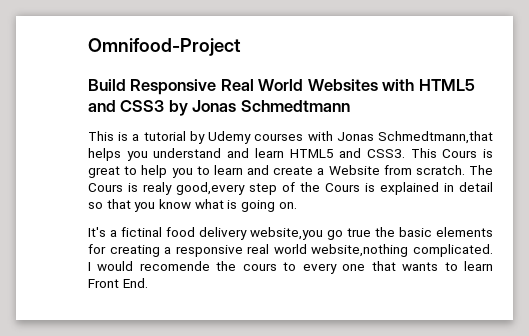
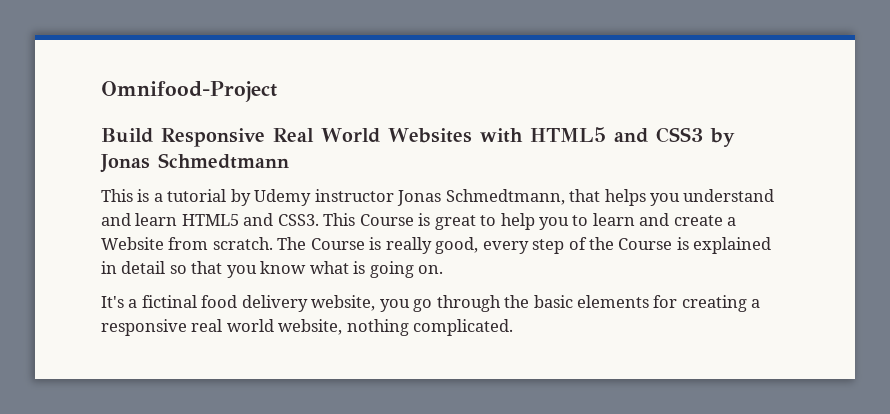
- This is a tutorial by Udemy courses with Jonas Schmedtmann,that helps you understand and learn HTML5 and CSS3.
+ This is a tutorial by Udemy instructor Jonas Schmedtmann, that helps you understand and learn HTML5 and CSS3.
- This Cours is great to help you to learn and create a Website from scratch.
+ This Course is great to help you to learn and create a Website from scratch.
- The Cours is realy good,every step of the Cours is explained in detail so that you know what is going on.
+ The Course is really good, every step of the Course is explained in detail so that you know what is going on.
- It's a fictinal food delivery website,you go true the basic elements for creating a responsive real world website,nothing complicated. I would recomende the cours to every one that wants to learn Front End.
+ It's a fictinal food delivery website, you go through the basic elements for creating a responsive real world website, nothing complicated.

